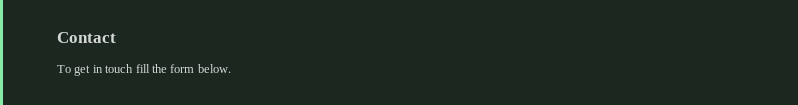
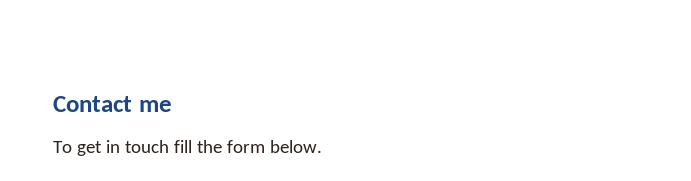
- Contact
+ Contact me

